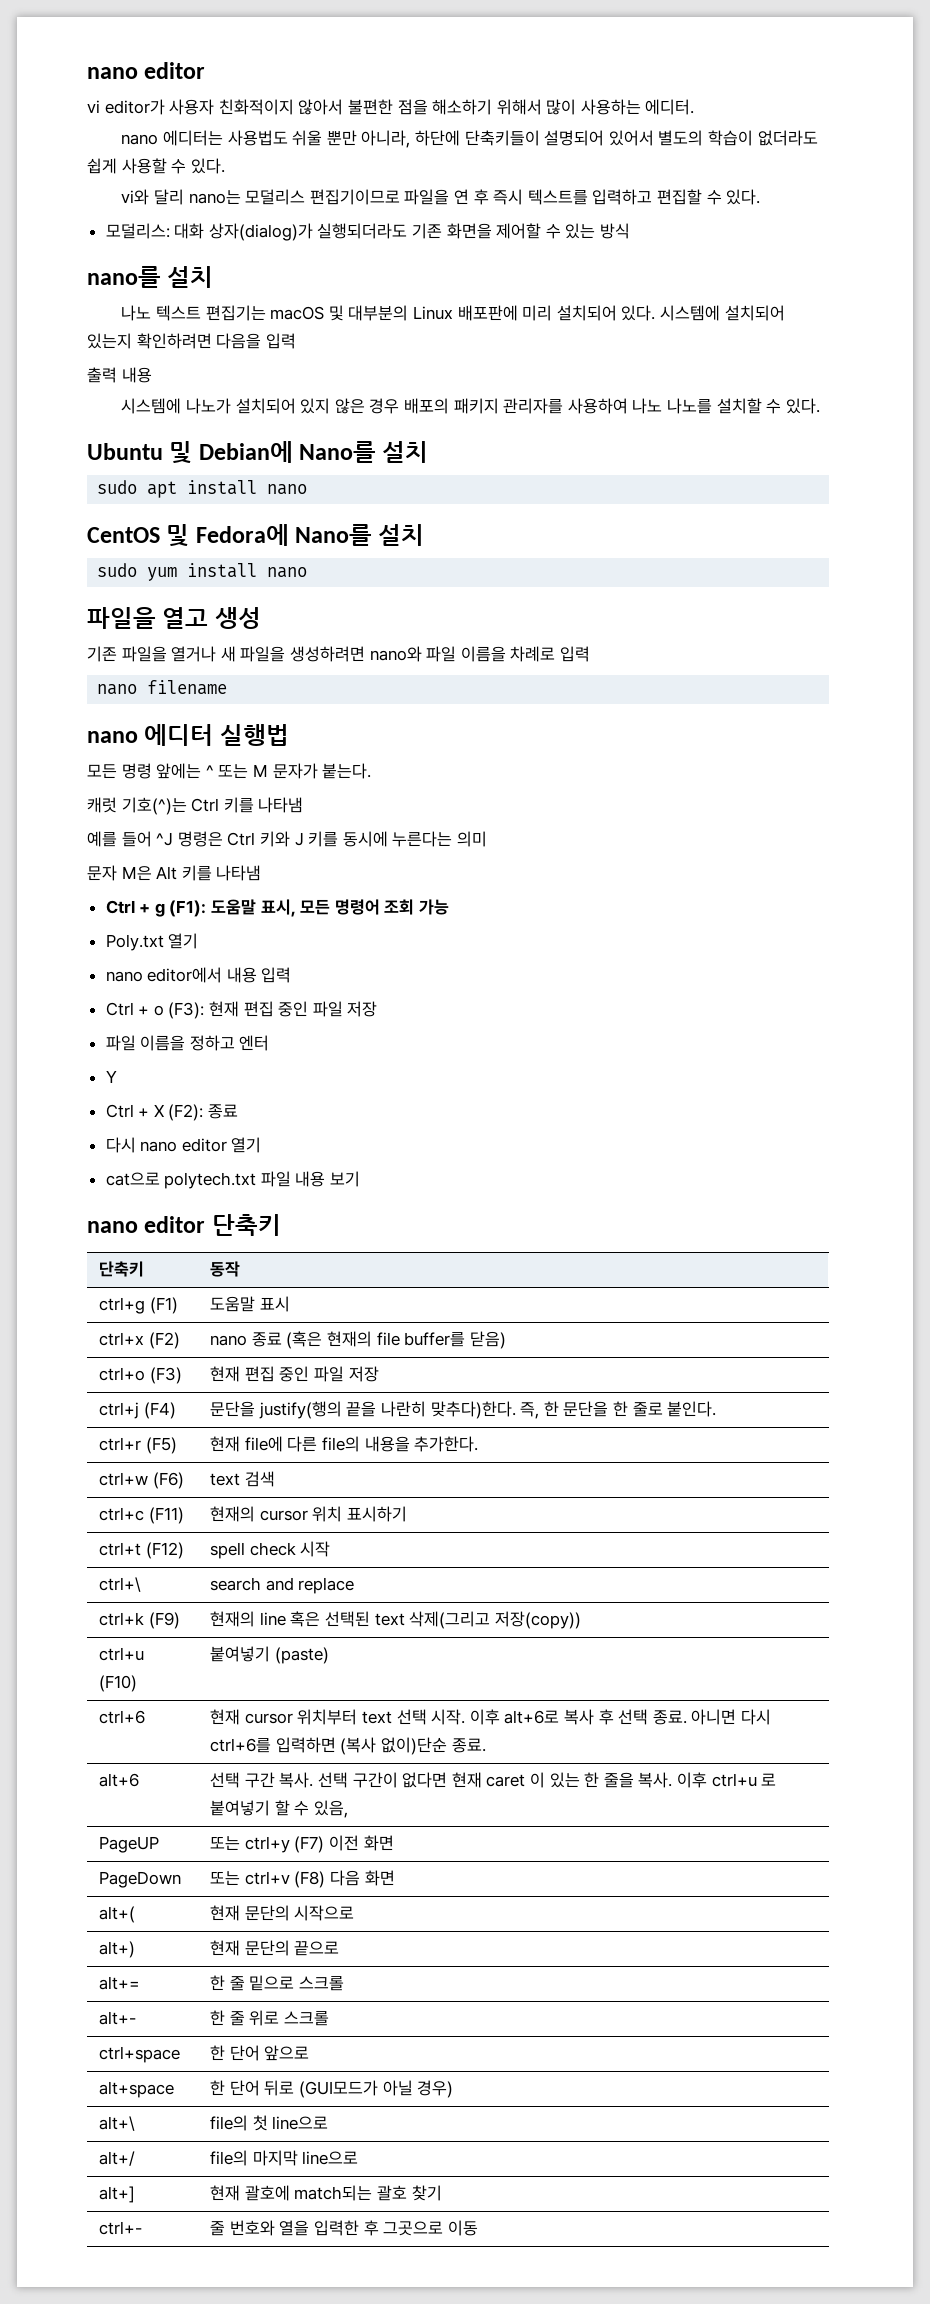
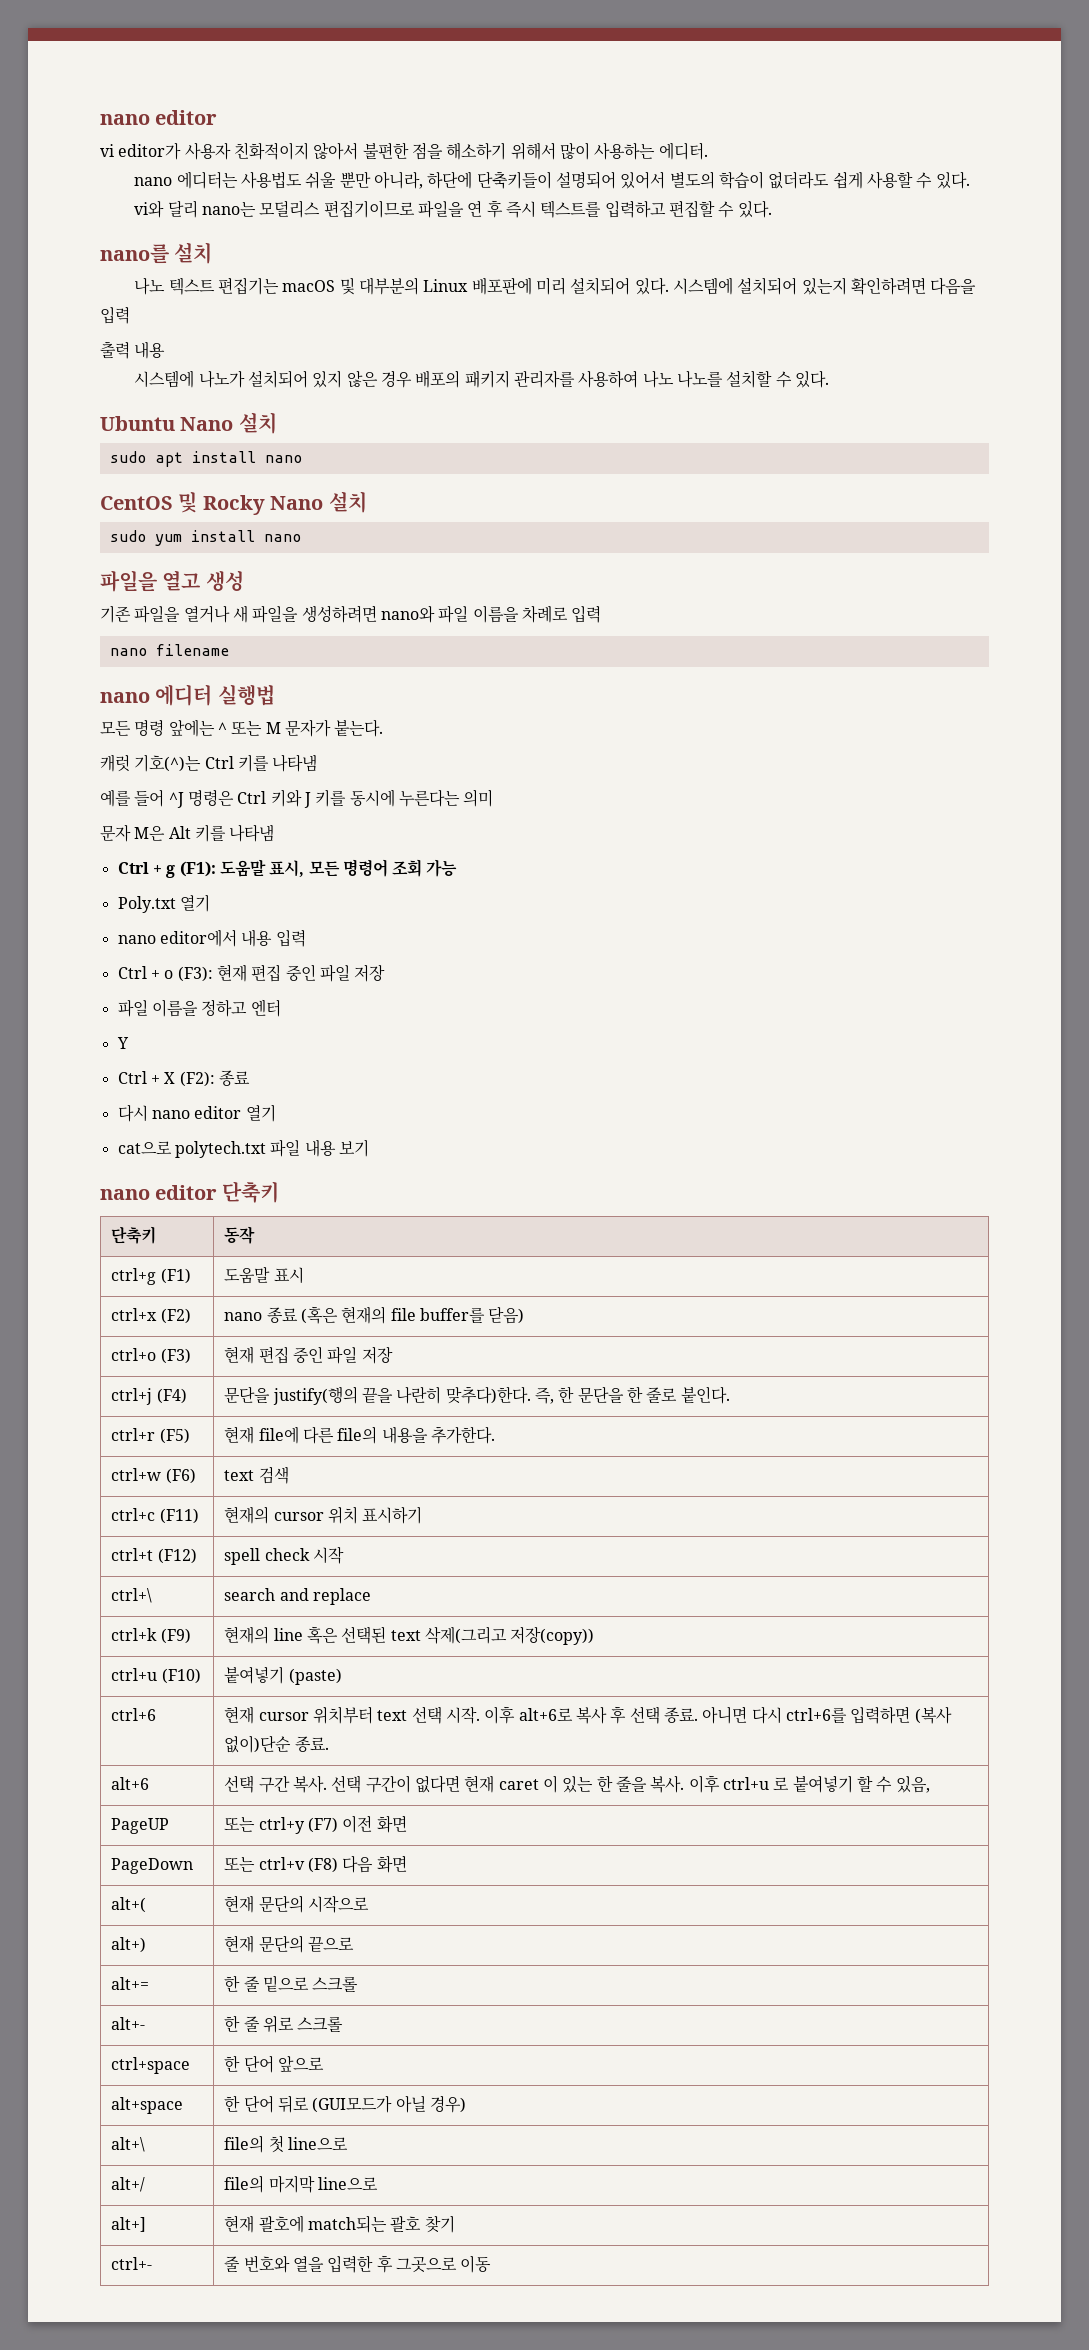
- 모덜리스: 대화 상자(dialog)가 실행되더라도 기존 화면을 제어할 수 있는 방식
- Ubuntu 및 Debian에 Nano를 설치
+ Ubuntu Nano 설치
- CentOS 및 Fedora에 Nano를 설치
+ CentOS 및 Rocky Nano 설치

